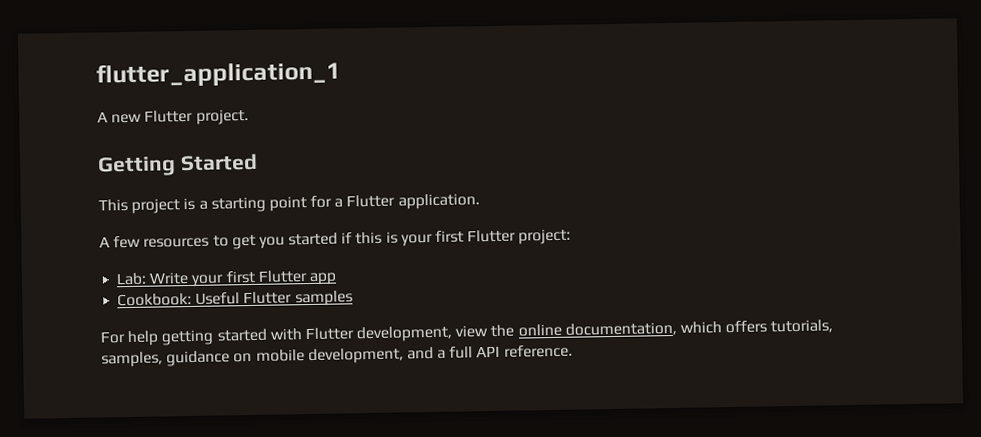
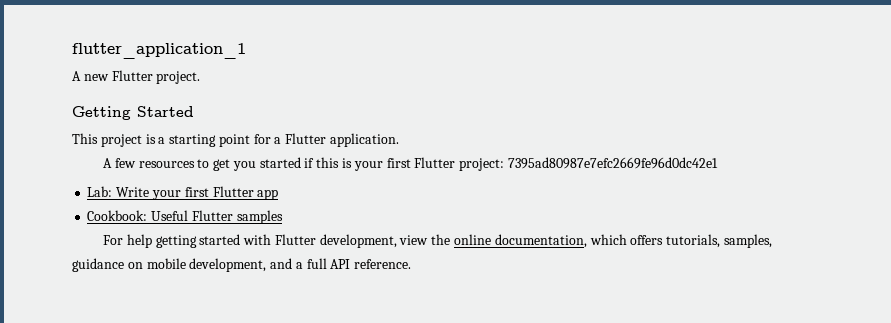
- A few resources to get you started if this is your first Flutter project:
+ A few resources to get you started if this is your first Flutter project: 7395ad80987e7efc2669fe96d0dc42e1

